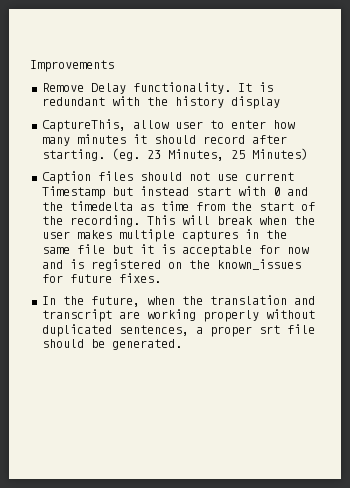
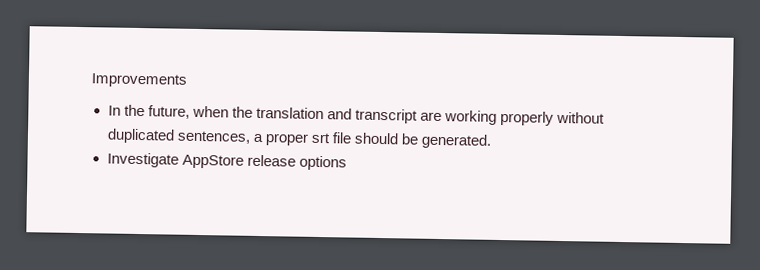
- Remove Delay functionality. It is redundant with the history display
- CaptureThis, allow user to enter how many minutes it should record after starting. (eg. 23 Minutes, 25 Minutes)
- Caption files should not use current Timestamp but instead start with 0 and the timedelta as time from the start of the recording. This will break when the user makes multiple captures in the same file but it is acceptable for now and is registered on the known_issues for future fixes.
+ Investigate AppStore release options

